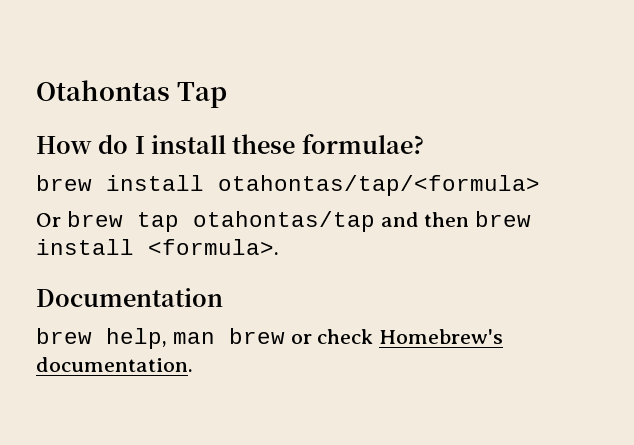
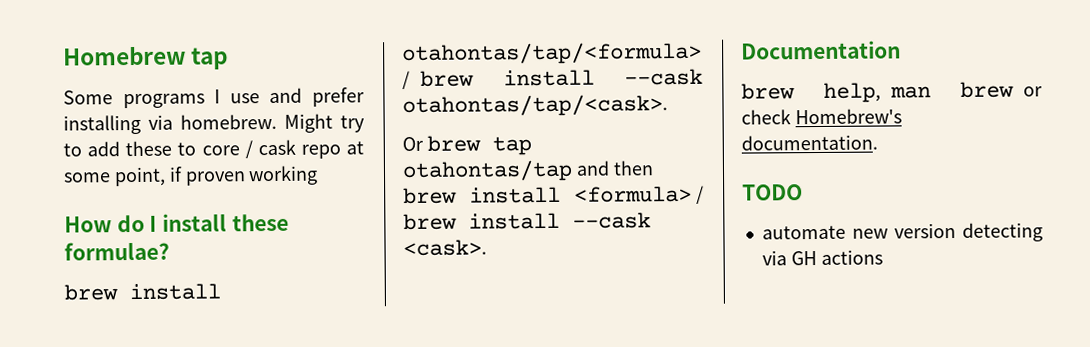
- Otahontas Tap
+ Homebrew tap
+ Some programs I use and prefer installing via homebrew. Might try to add these to core / cask repo at some point, if proven working
- brew install otahontas/tap/<formula>
+ brew install otahontas/tap/<formula> / brew install --cask otahontas/tap/<cask>.
- Or brew tap otahontas/tap and then brew install <formula>.
+ Or brew tap otahontas/tap and then brew install <formula> / brew install --cask <cask>.
+ TODO
+ automate new version detecting via GH actions

